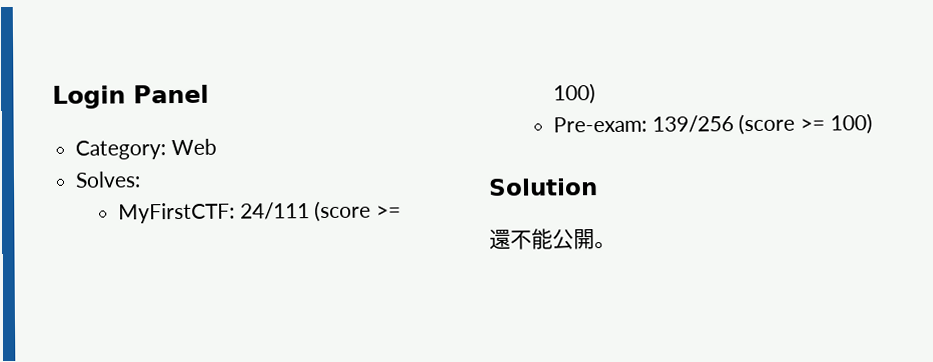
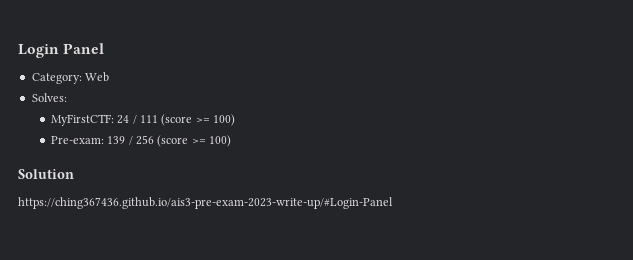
- MyFirstCTF: 24/111 (score >= 100)
+ MyFirstCTF: 24 / 111 (score >= 100)
- Pre-exam: 139/256 (score >= 100)
+ Pre-exam: 139 / 256 (score >= 100)
- 還不能公開。
+ https://ching367436.github.io/ais3-pre-exam-2023-write-up/#Login-Panel

